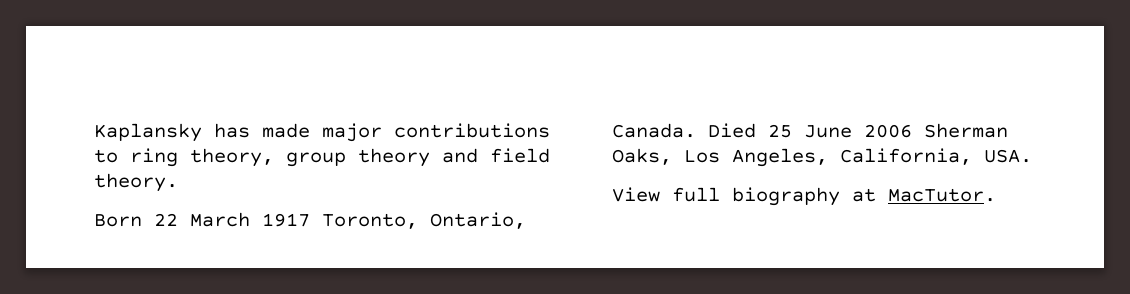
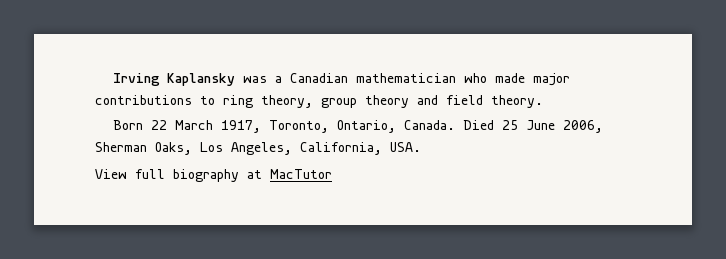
- Kaplansky has made major contributions to ring theory, group theory and field theory.
+ Irving Kaplansky was a Canadian mathematician who made major contributions to ring theory, group theory and field theory.
- Born 22 March 1917 Toronto, Ontario, Canada.
+ Born 22 March 1917, Toronto, Ontario, Canada.
- Died 25 June 2006 Sherman Oaks, Los Angeles, California, USA.
+ Died 25 June 2006, Sherman Oaks, Los Angeles, California, USA.
- View full biography at MacTutor.
+ View full biography at MacTutor

